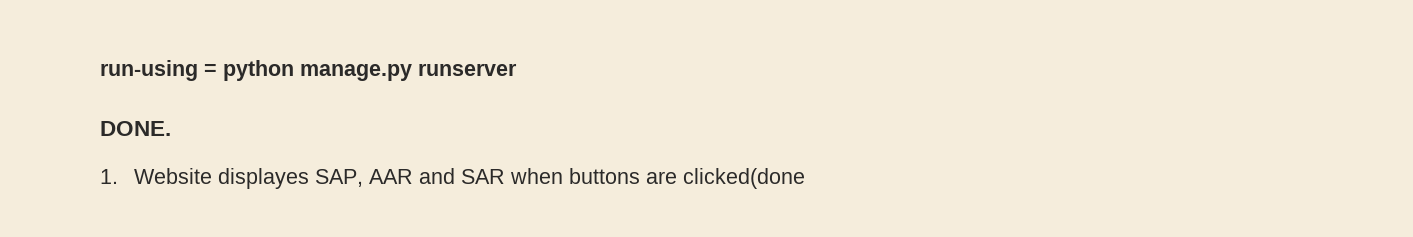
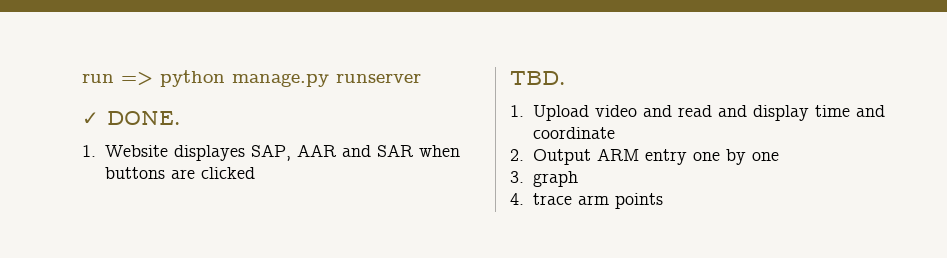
- run-using = python manage.py runserver
+ run => python manage.py runserver
- DONE.
+ ✓ DONE.
- 1. Website displayes SAP, AAR and SAR when buttons are clicked(done
+ 1. Website displayes SAP, AAR and SAR when buttons are clicked
+ TBD.
+ 1. Upload video and read and display time and coordinate
+ 2. Output ARM entry one by one
+ 3. graph
+ 4. trace arm points

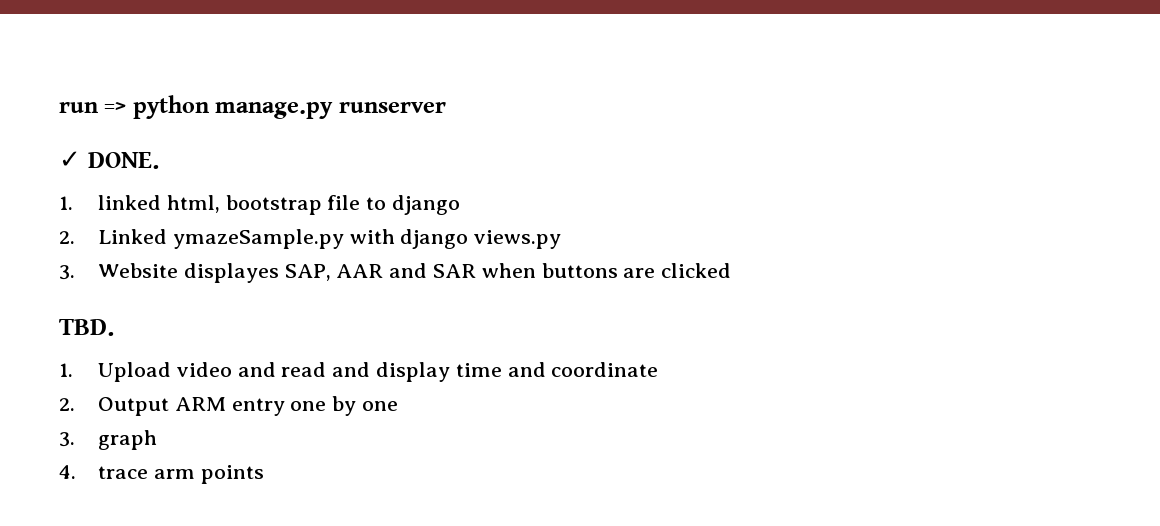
- 1. Website displayes SAP, AAR and SAR when buttons are clicked
+ 1. linked html, bootstrap file to django
+ 2. Linked ymazeSample.py with django views.py
+ 3. Website displayes SAP, AAR and SAR when buttons are clicked

